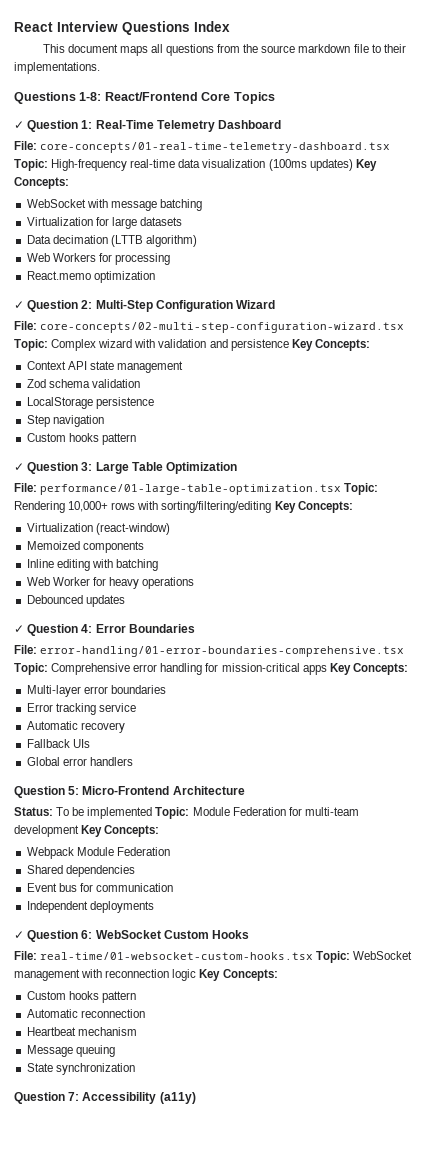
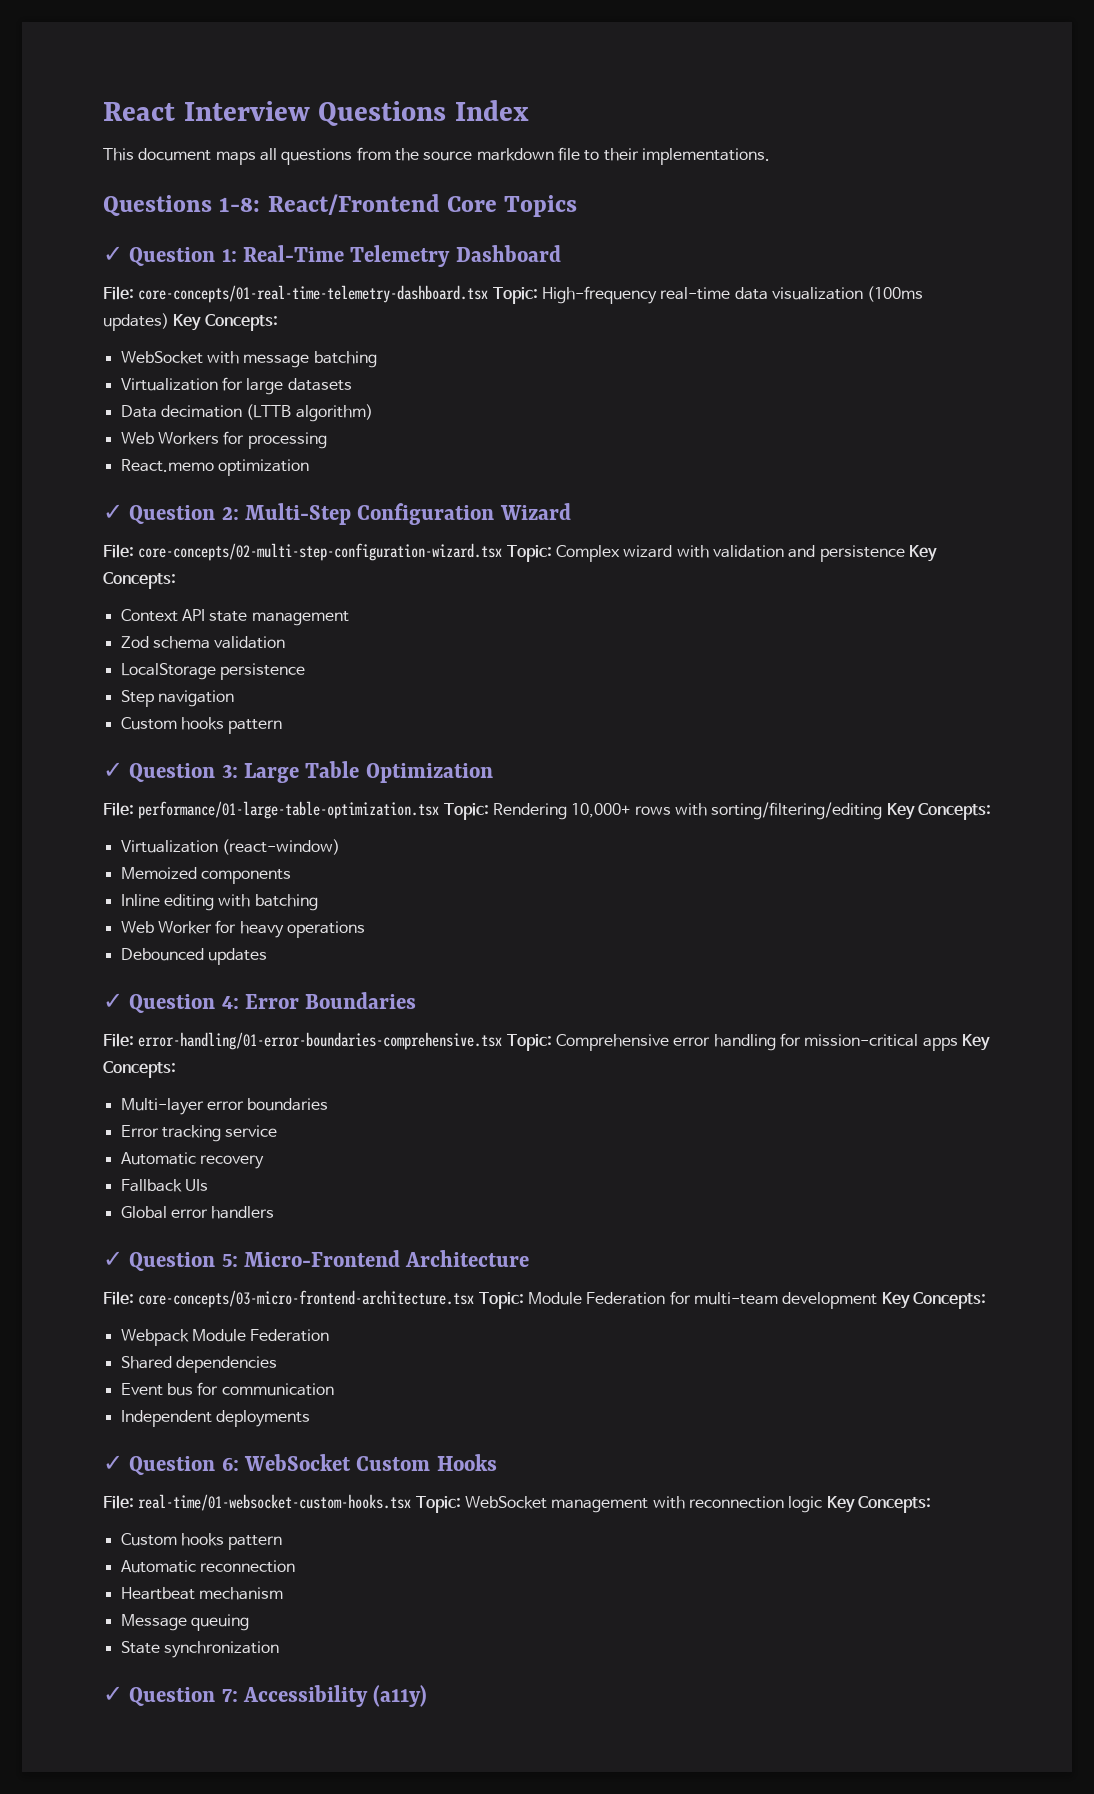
- Question 5: Micro-Frontend Architecture
+ ✓ Question 5: Micro-Frontend Architecture
- Status: To be implemented Topic: Module Federation for multi-team development Key Concepts:
+ File: core-concepts/03-micro-frontend-architecture.tsx Topic: Module Federation for multi-team development Key Concepts:
- Question 7: Accessibility (a11y)
+ ✓ Question 7: Accessibility (a11y)

